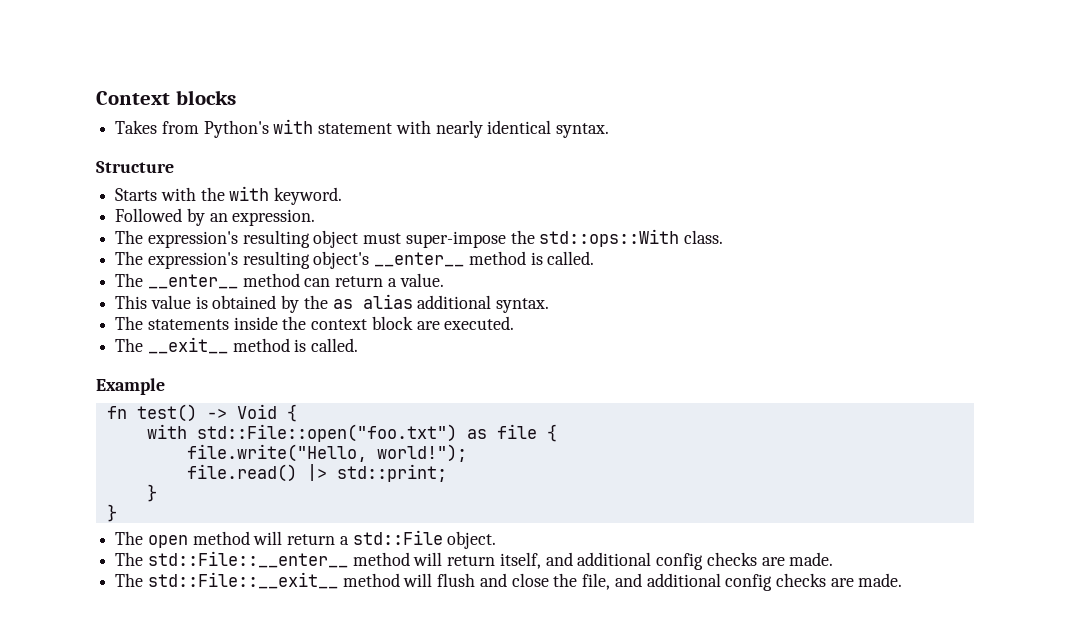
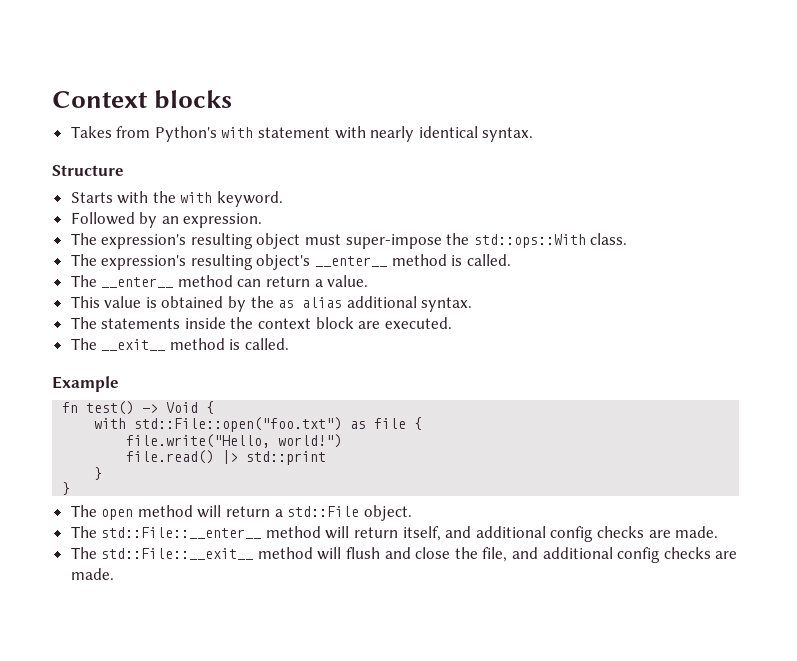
- file.write("Hello, world!");
+ file.write("Hello, world!")
- file.read() |> std::print;
+ file.read() |> std::print

